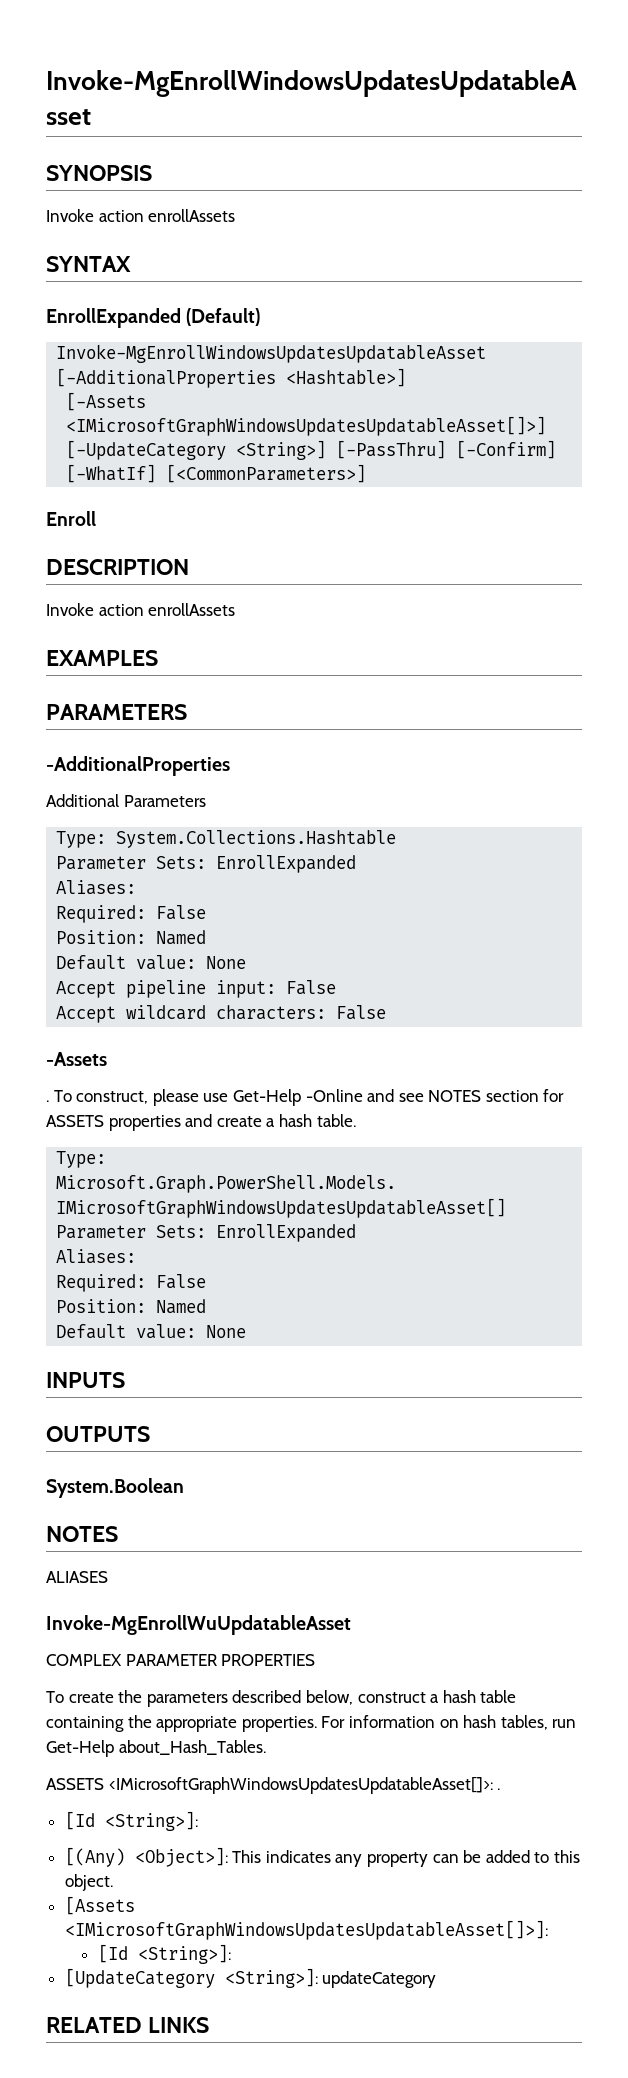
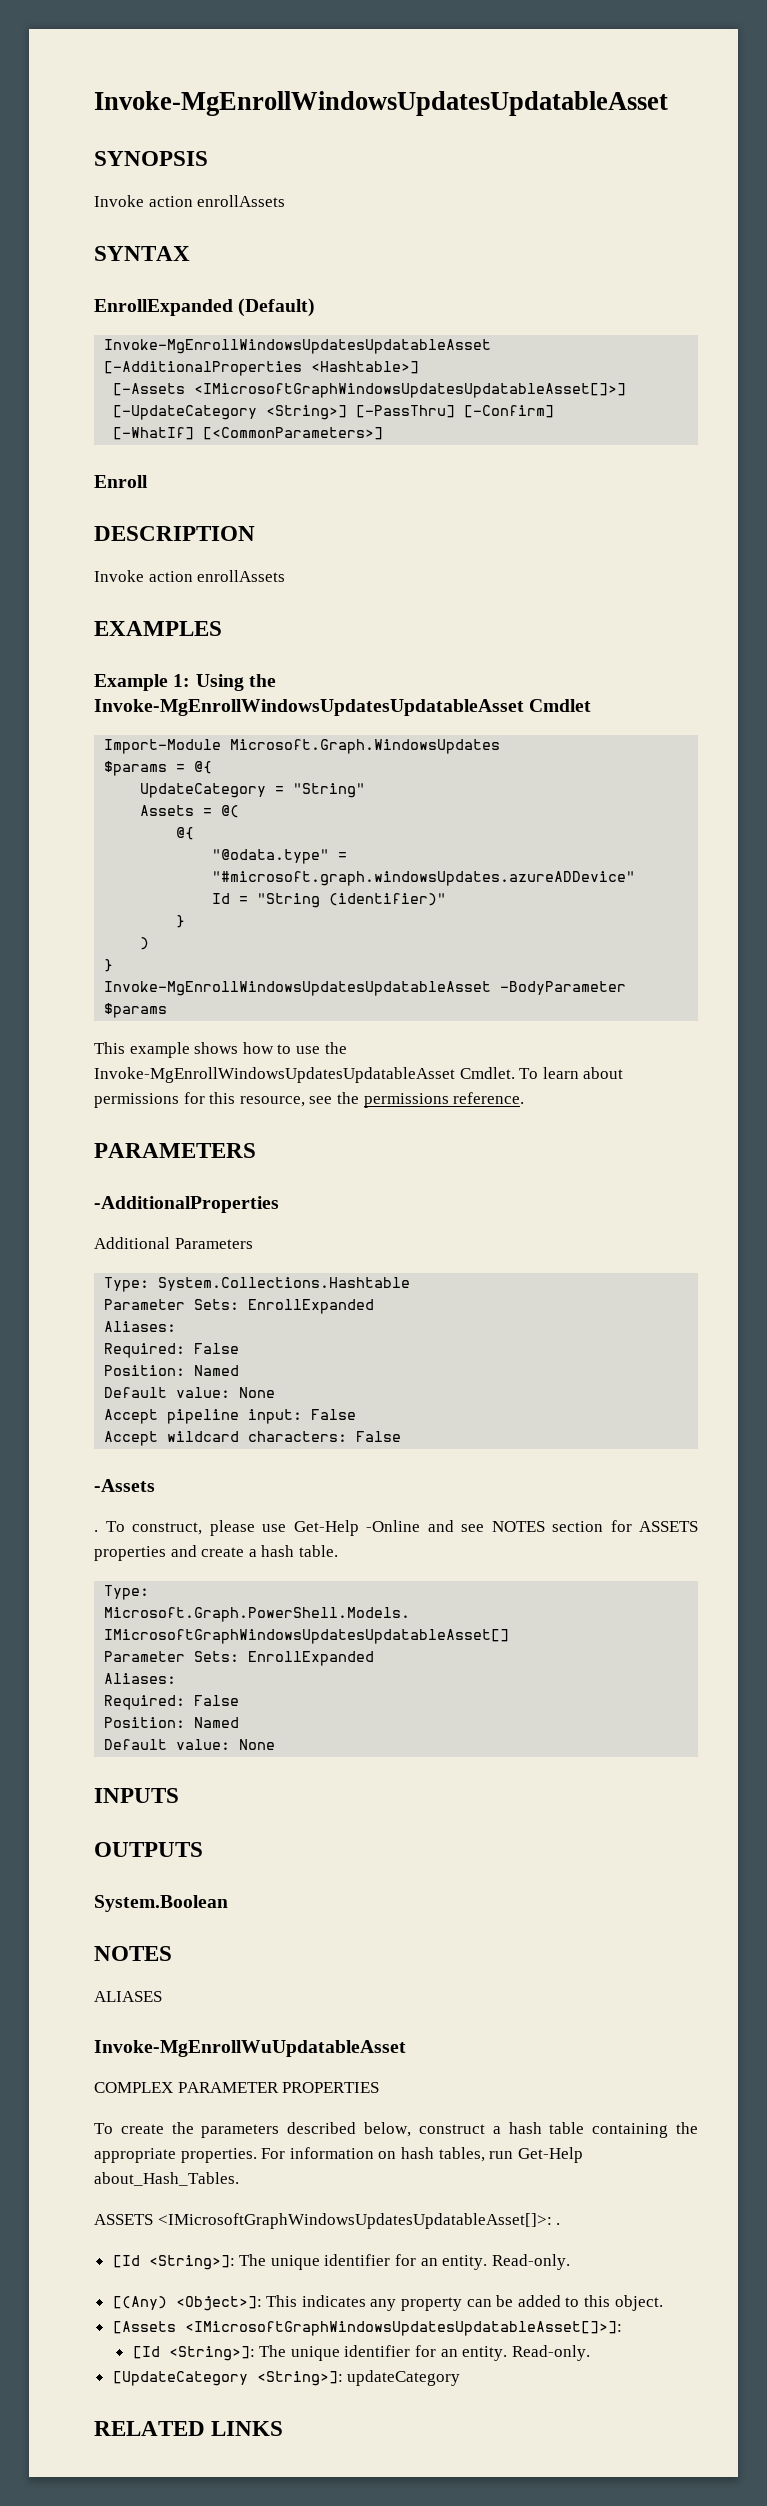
+ Example 1: Using the Invoke-MgEnrollWindowsUpdatesUpdatableAsset Cmdlet
+ Import-Module Microsoft.Graph.WindowsUpdates
+ $params = @{
+ UpdateCategory = "String"
+ Assets = @(
+ @{
+ "@odata.type" = "#microsoft.graph.windowsUpdates.azureADDevice"
+ Id = "String (identifier)"
+ }
+ )
+ }
+ Invoke-MgEnrollWindowsUpdatesUpdatableAsset -BodyParameter $params
+ This example shows how to use the Invoke-MgEnrollWindowsUpdatesUpdatableAsset Cmdlet. To learn about permissions for this resource, see the permissions reference.
  ASSETS <IMicrosoftGraphWindowsUpdatesUpdatableAsset[]>: .
- [Id <String>]:
+ [Id <String>]: The unique identifier for an entity. Read-only.
  [Assets <IMicrosoftGraphWindowsUpdatesUpdatableAsset[]>]:
- [Id <String>]:
+ [Id <String>]: The unique identifier for an entity. Read-only.

